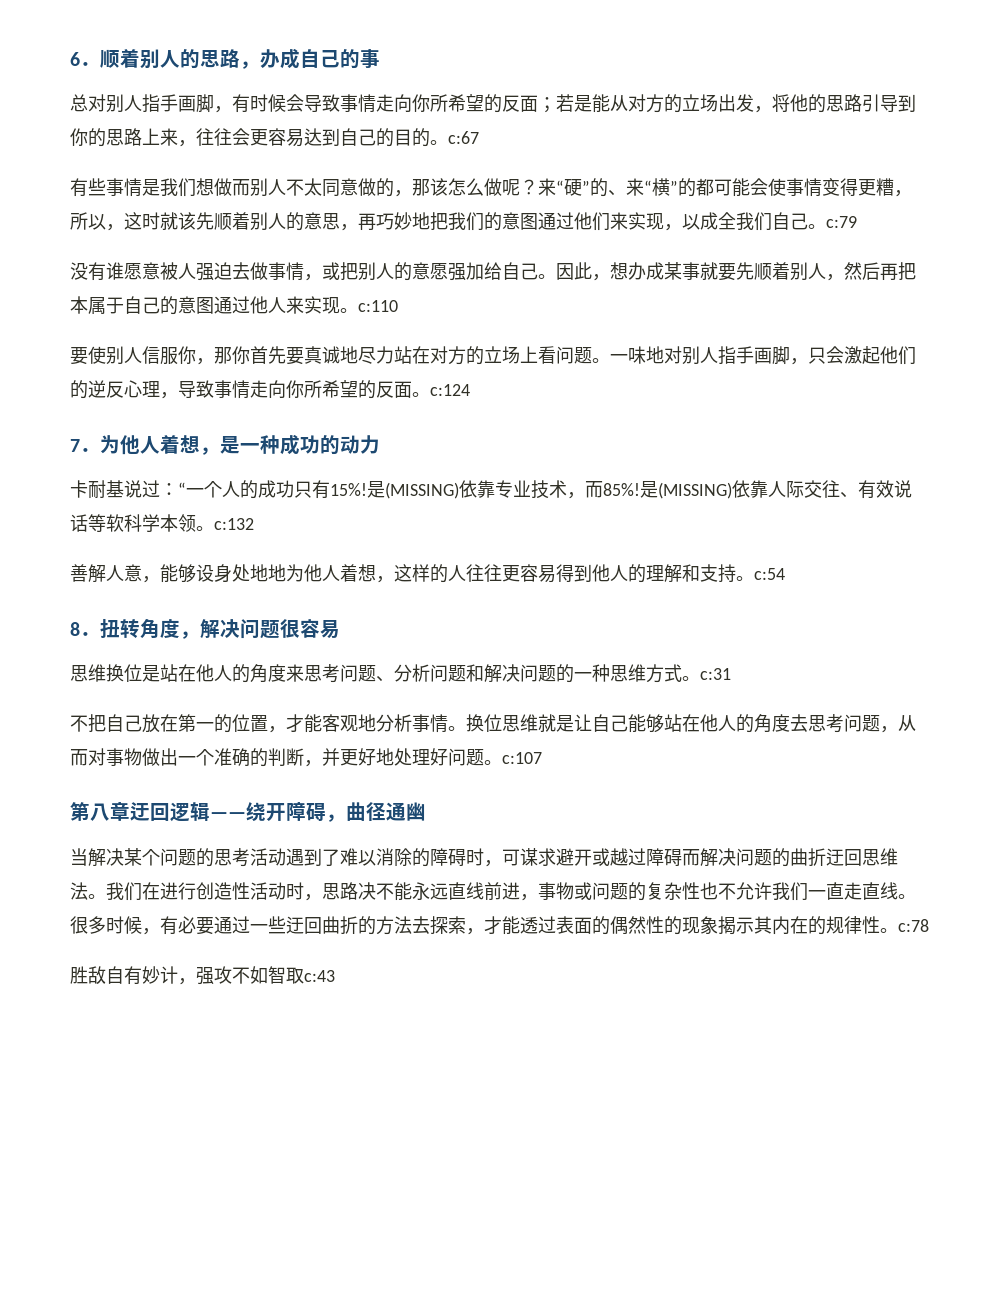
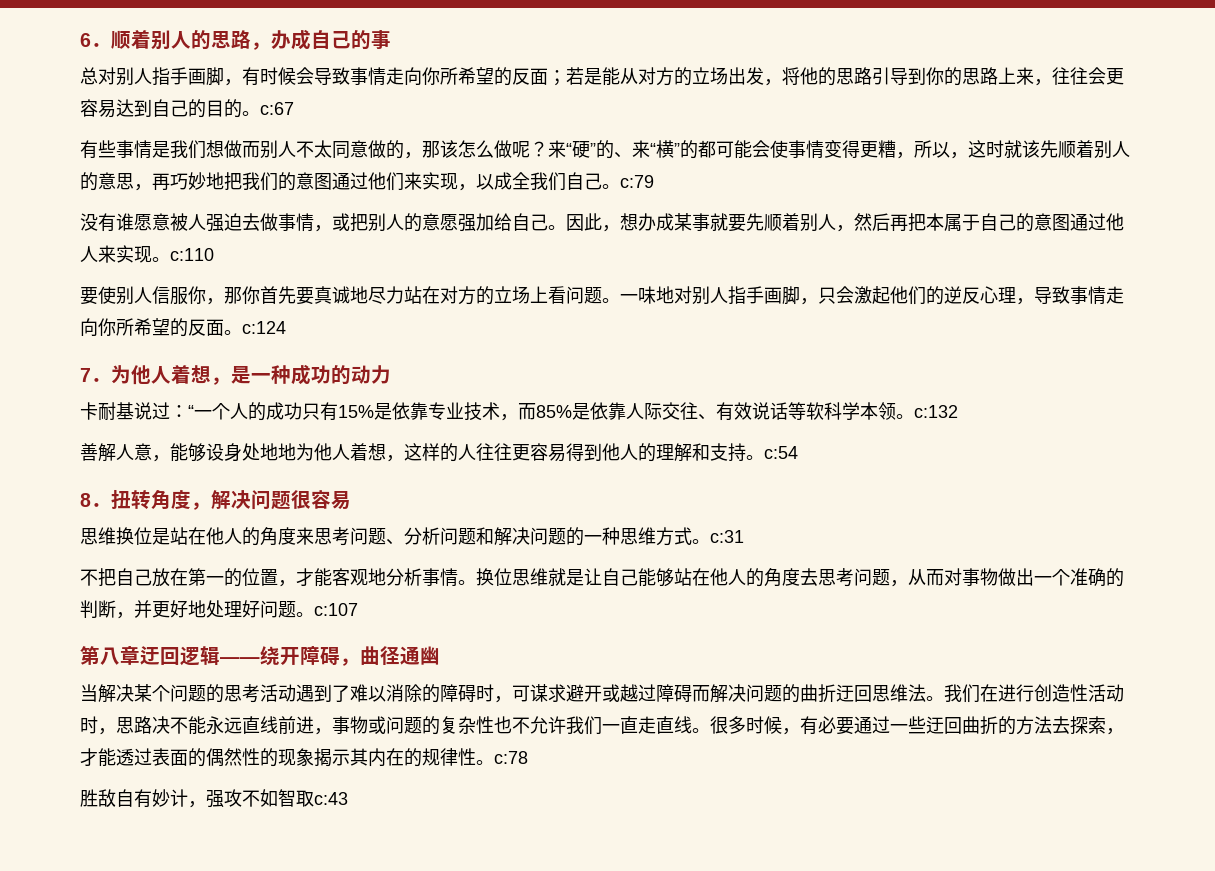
- 卡耐基说过：“一个人的成功只有15%!是(MISSING)依靠专业技术，而85%!是(MISSING)依靠人际交往、有效说话等软科学本领。c:132
+ 卡耐基说过：“一个人的成功只有15%是依靠专业技术，而85%是依靠人际交往、有效说话等软科学本领。c:132

